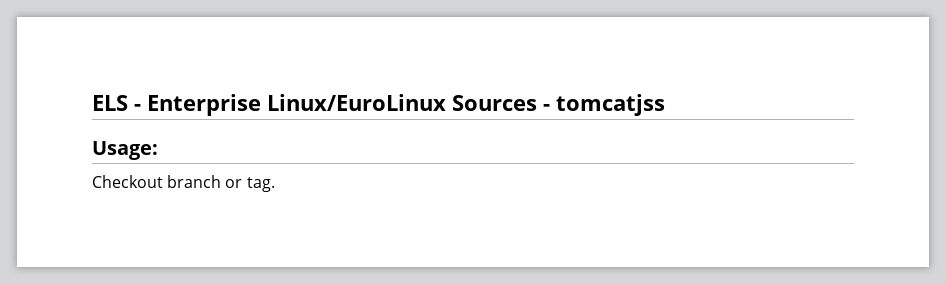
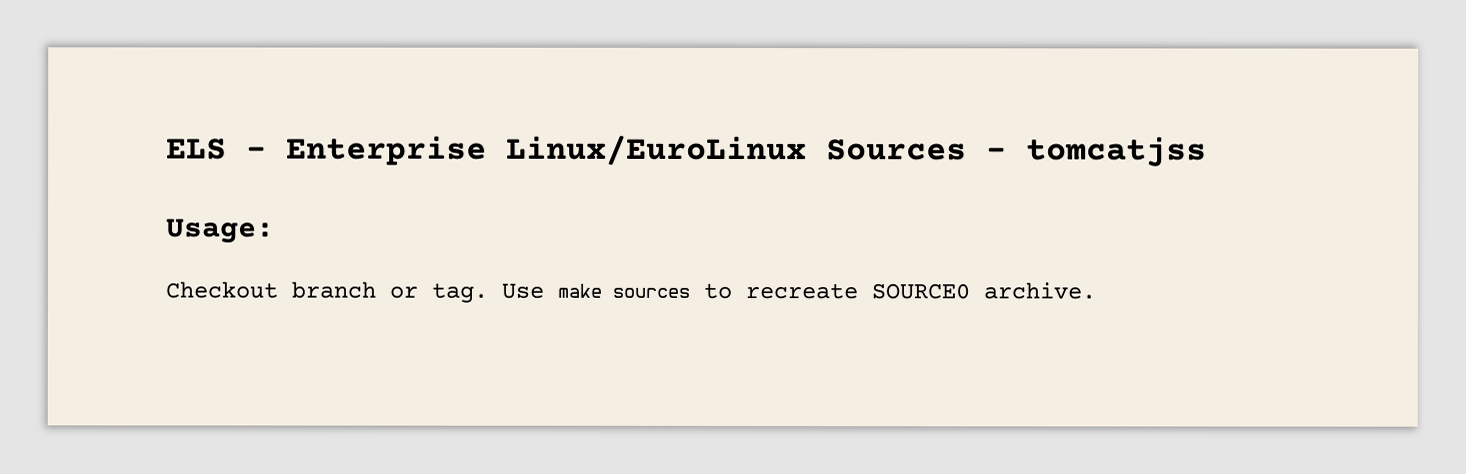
+ Use make sources to recreate SOURCE0 archive.

